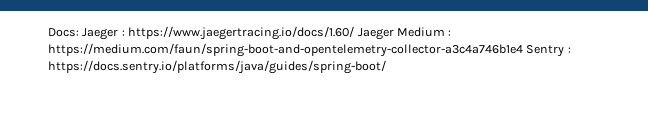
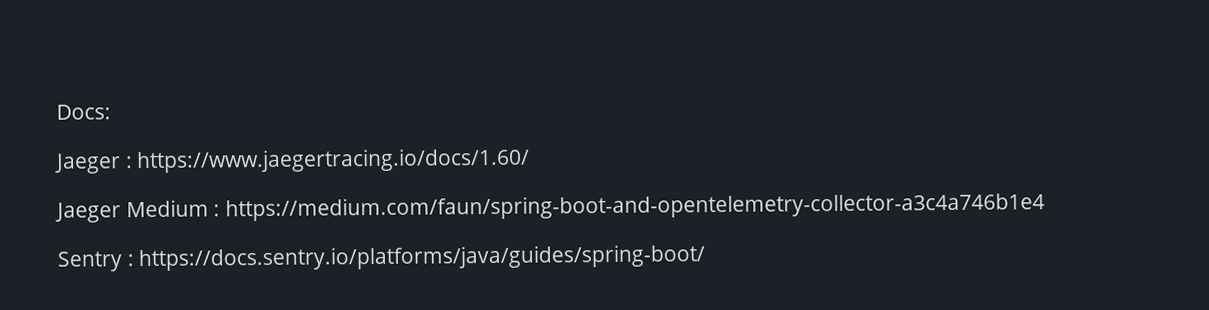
- Docs: Jaeger : https://www.jaegertracing.io/docs/1.60/ Jaeger Medium : https://medium.com/faun/spring-boot-and-opentelemetry-collector-a3c4a746b1e4 Sentry : https://docs.sentry.io/platforms/java/guides/spring-boot/
+ Docs:
+ Jaeger : https://www.jaegertracing.io/docs/1.60/
+ Jaeger Medium : https://medium.com/faun/spring-boot-and-opentelemetry-collector-a3c4a746b1e4
+ Sentry : https://docs.sentry.io/platforms/java/guides/spring-boot/

